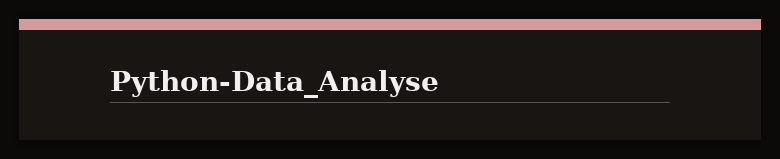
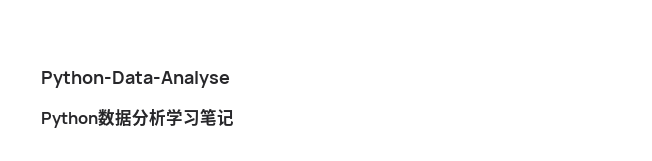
- Python-Data_Analyse
+ Python-Data-Analyse
+ Python数据分析学习笔记

